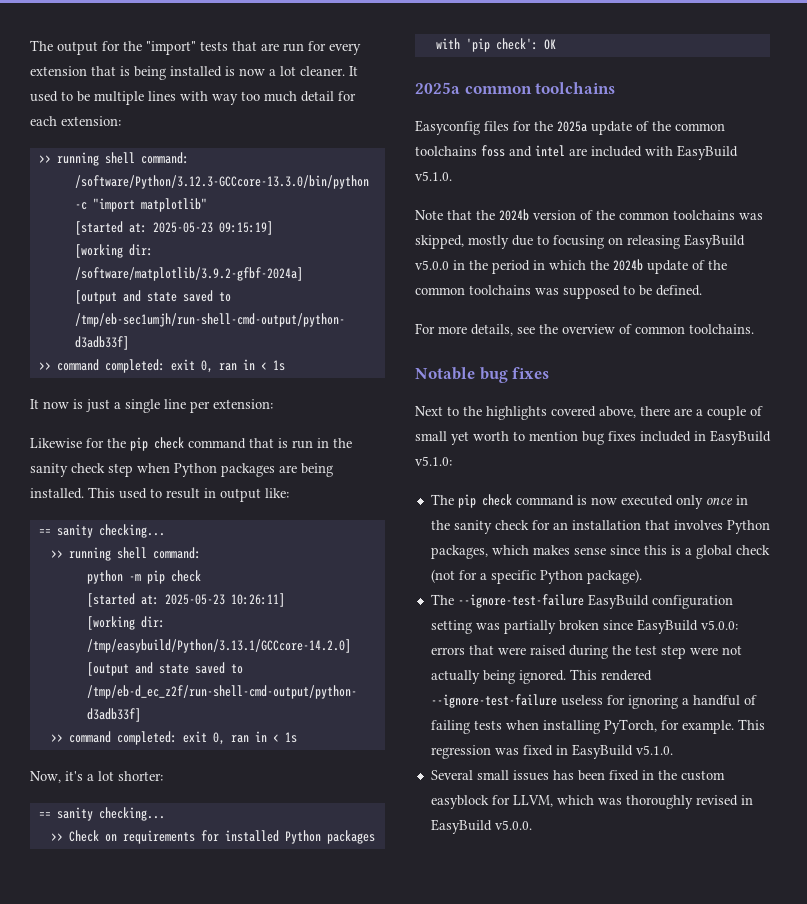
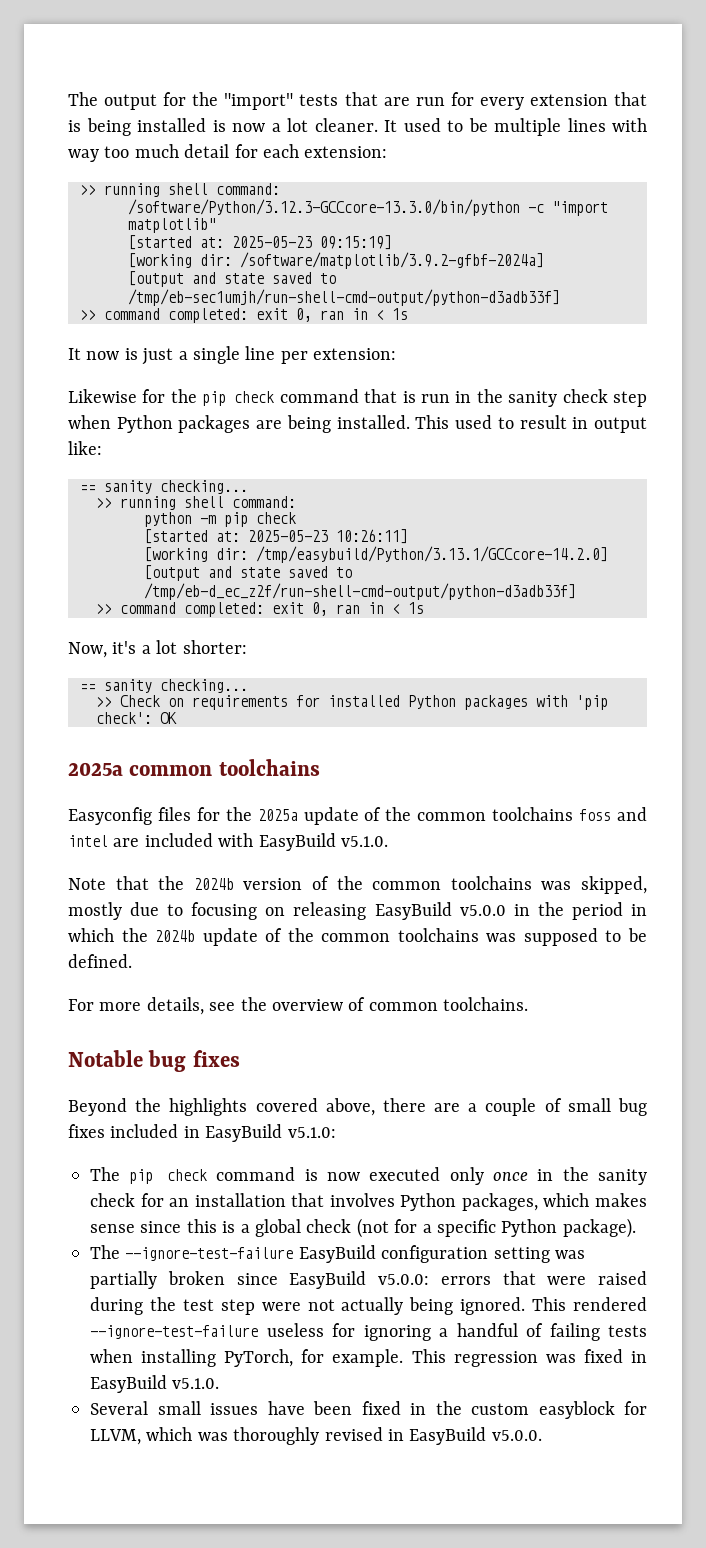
- Next to the highlights covered above, there are a couple of small yet worth to mention bug fixes included in EasyBuild v5.1.0:
+ Beyond the highlights covered above, there are a couple of small bug fixes included in EasyBuild v5.1.0:
- Several small issues has been fixed in the custom easyblock for LLVM, which was thoroughly revised in EasyBuild v5.0.0.
+ Several small issues have been fixed in the custom easyblock for LLVM, which was thoroughly revised in EasyBuild v5.0.0.

